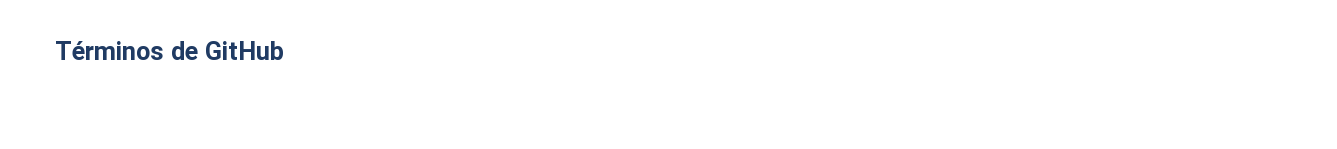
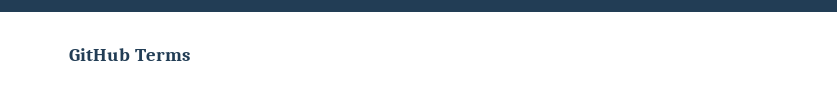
- Términos de GitHub
+ GitHub Terms

